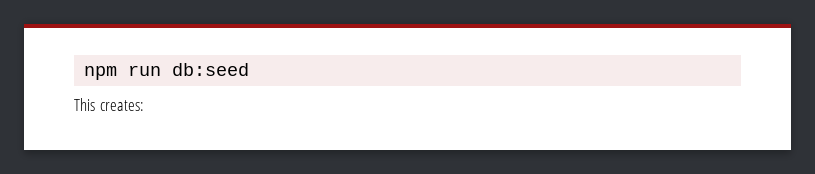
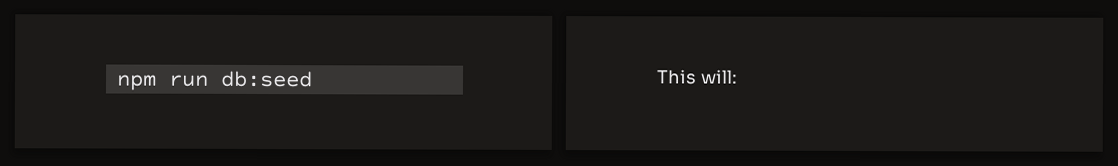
- This creates:
+ This will:

